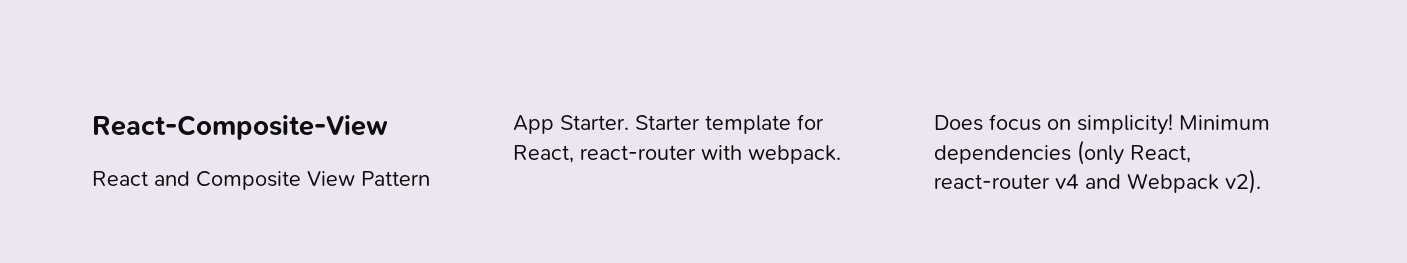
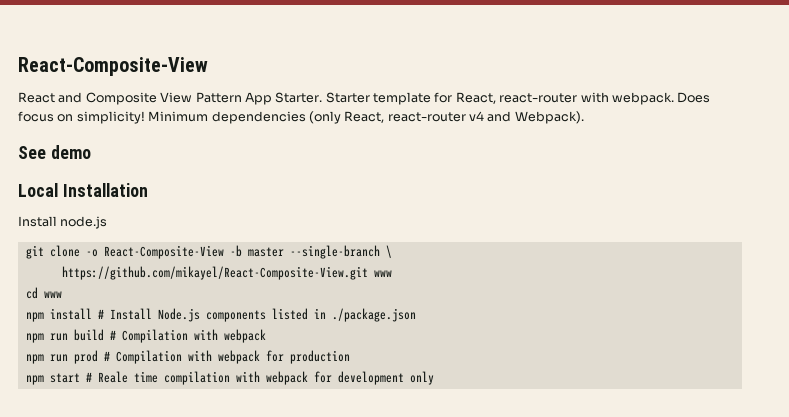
- Minimum dependencies (only React, react-router v4 and Webpack v2).
+ Minimum dependencies (only React, react-router v4 and Webpack).
+ See demo
+ Local Installation
+ Install node.js
+ git clone -o React-Composite-View -b master --single-branch \
+ https://github.com/mikayel/React-Composite-View.git www
+ cd www
+ npm install # Install Node.js components listed in ./package.json
+ npm run build # Compilation with webpack
+ npm run prod # Compilation with webpack for production
+ npm start # Reale time compilation with webpack for development only

